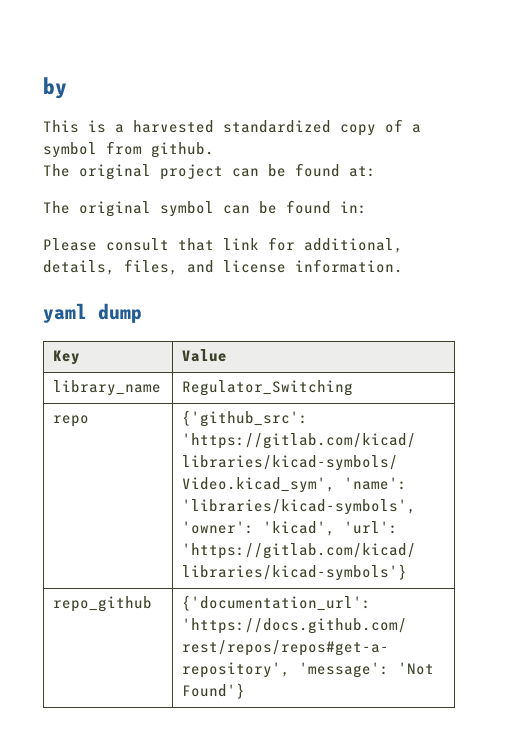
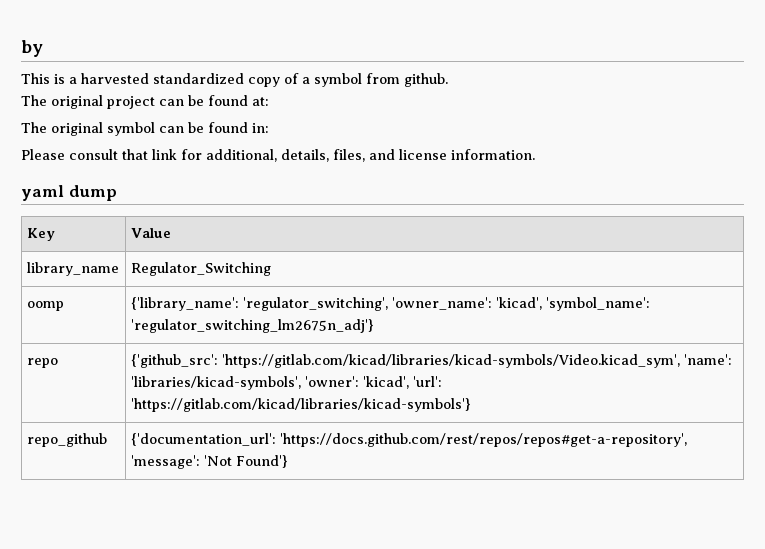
+ oomp | {'library_name': 'regulator_switching', 'owner_name': 'kicad', 'symbol_name': 'regulator_switching_lm2675n_adj'}

